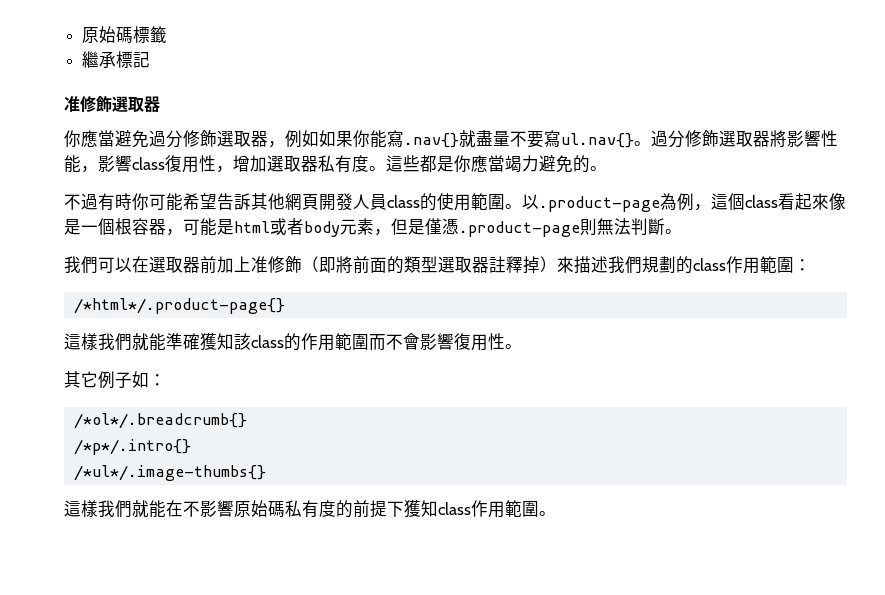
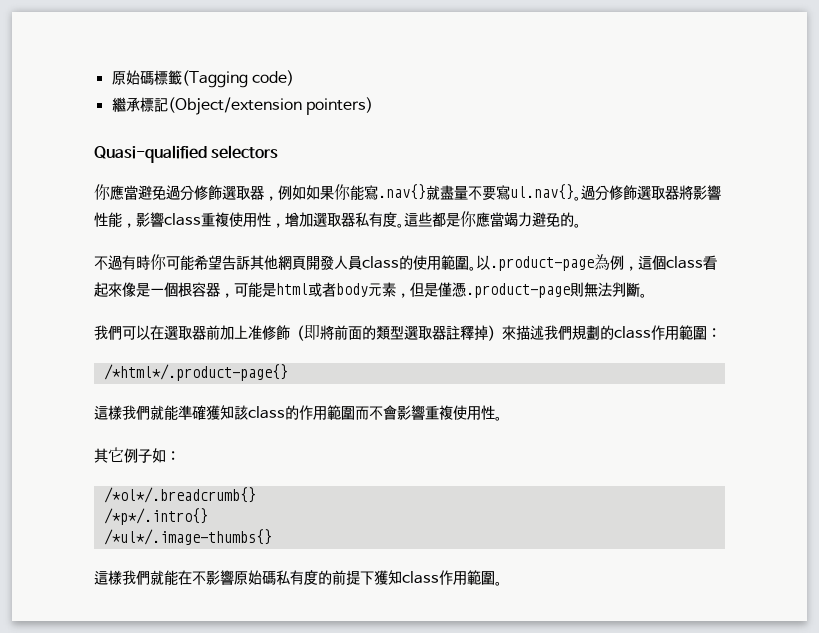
- 原始碼標籤
+ 原始碼標籤(Tagging code)
- 繼承標記
- 准修飾選取器
+ 繼承標記(Object/extension pointers)
+ Quasi-qualified selectors
- 過分修飾選取器將影響性能，影響class復用性，增加選取器私有度。
+ 過分修飾選取器將影響性能，影響class重複使用性，增加選取器私有度。
- 這樣我們就能準確獲知該class的作用範圍而不會影響復用性。
+ 這樣我們就能準確獲知該class的作用範圍而不會影響重複使用性。

